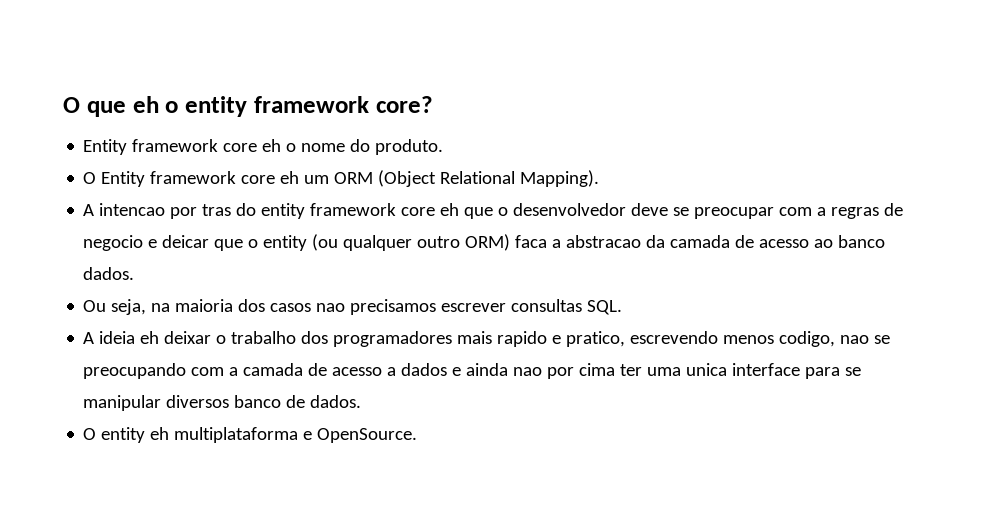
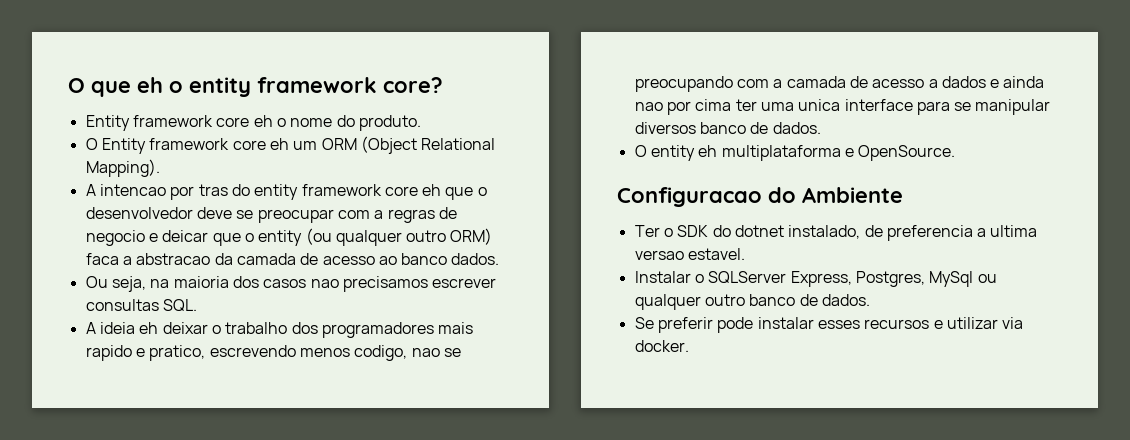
+ Configuracao do Ambiente
+ Ter o SDK do dotnet instalado, de preferencia a ultima versao estavel.
+ Instalar o SQLServer Express, Postgres, MySql ou qualquer outro banco de dados.
+ Se preferir pode instalar esses recursos e utilizar via docker.

